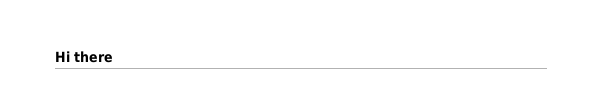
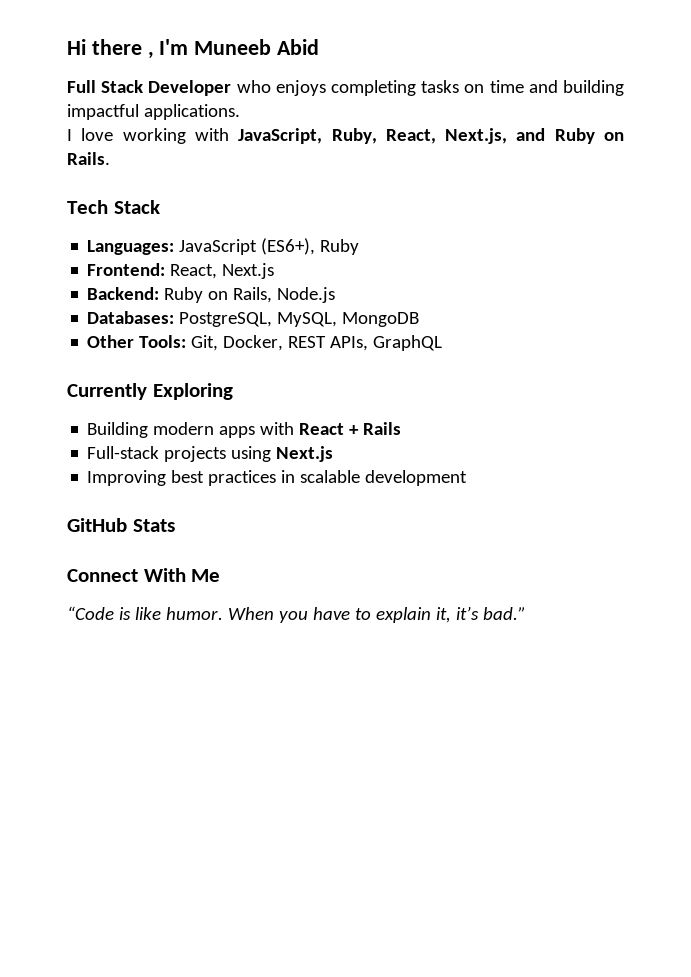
- Hi there
+ Hi there , I'm Muneeb Abid
+ Full Stack Developer who enjoys completing tasks on time and building impactful applications.
+ I love working with JavaScript, Ruby, React, Next.js, and Ruby on Rails.
+ Tech Stack
+ Languages: JavaScript (ES6+), Ruby
+ Frontend: React, Next.js
+ Backend: Ruby on Rails, Node.js
+ Databases: PostgreSQL, MySQL, MongoDB
+ Other Tools: Git, Docker, REST APIs, GraphQL
+ Currently Exploring
+ Building modern apps with React + Rails
+ Full-stack projects using Next.js
+ Improving best practices in scalable development
+ GitHub Stats
+ Connect With Me
+ “Code is like humor. When you have to explain it, it’s bad.”

